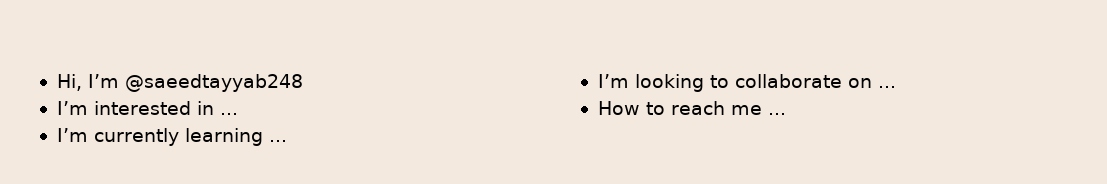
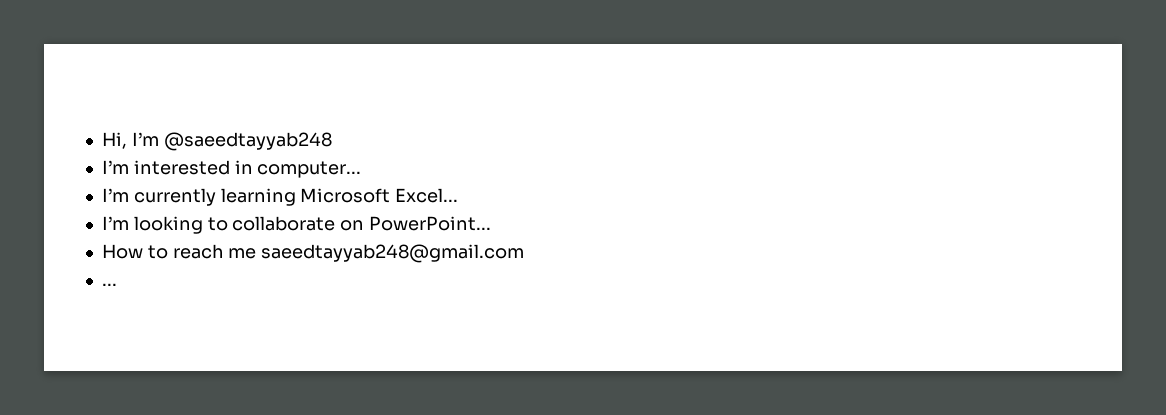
- I’m interested in ...
+ I’m interested in computer...
- I’m currently learning ...
+ I’m currently learning Microsoft Excel...
- I’m looking to collaborate on ...
+ I’m looking to collaborate on PowerPoint...
- How to reach me ...
+ How to reach me saeedtayyab248@gmail.com
+ ...

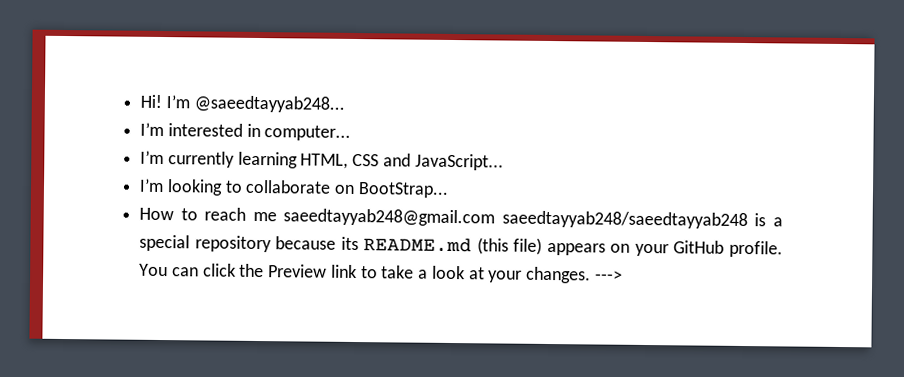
- Hi, I’m @saeedtayyab248
+ Hi! I’m @saeedtayyab248...
- I’m currently learning Microsoft Excel...
+ I’m currently learning HTML, CSS and JavaScript...
- I’m looking to collaborate on PowerPoint...
+ I’m looking to collaborate on BootStrap...
- How to reach me saeedtayyab248@gmail.com
- ...
+ How to reach me saeedtayyab248@gmail.com saeedtayyab248/saeedtayyab248 is a special repository because its README.md (this file) appears on your GitHub profile. You can click the Preview link to take a look at your changes. --->

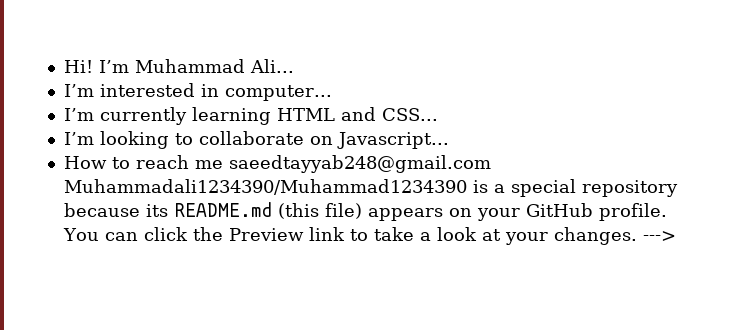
- I’m @saeedtayyab248...
+ I’m Muhammad Ali...
- I’m currently learning HTML, CSS and JavaScript...
+ I’m currently learning HTML and CSS...
- I’m looking to collaborate on BootStrap...
+ I’m looking to collaborate on Javascript...
- How to reach me saeedtayyab248@gmail.com saeedtayyab248/saeedtayyab248 is a special repository because its README.md (this file) appears on your GitHub profile.
+ How to reach me saeedtayyab248@gmail.com Muhammadali1234390/Muhammad1234390 is a special repository because its README.md (this file) appears on your GitHub profile.

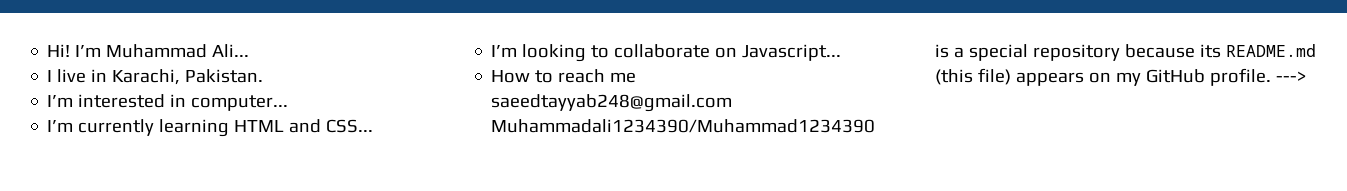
+ I live in Karachi, Pakistan.
- How to reach me saeedtayyab248@gmail.com Muhammadali1234390/Muhammad1234390 is a special repository because its README.md (this file) appears on your GitHub profile.
+ How to reach me saeedtayyab248@gmail.com Muhammadali1234390/Muhammad1234390 is a special repository because its README.md (this file) appears on my GitHub profile.
- You can click the Preview link to take a look at your changes.

